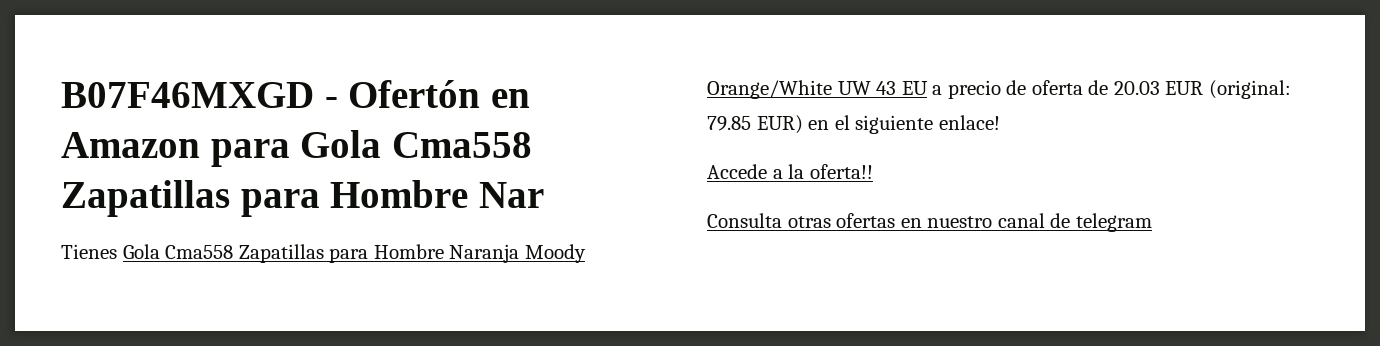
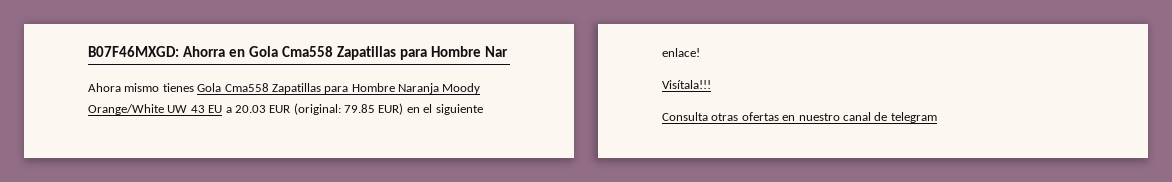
- B07F46MXGD - Ofertón en Amazon para Gola Cma558 Zapatillas para Hombre Nar
+ B07F46MXGD: Ahorra en Gola Cma558 Zapatillas para Hombre Nar
- Tienes Gola Cma558 Zapatillas para Hombre Naranja Moody Orange/White UW 43 EU a precio de oferta de 20.03 EUR (original: 79.85 EUR) en el siguiente enlace!
+ Ahora mismo tienes Gola Cma558 Zapatillas para Hombre Naranja Moody Orange/White UW 43 EU a 20.03 EUR (original: 79.85 EUR) en el siguiente enlace!
- Accede a la oferta!!
+ Visítala!!!

